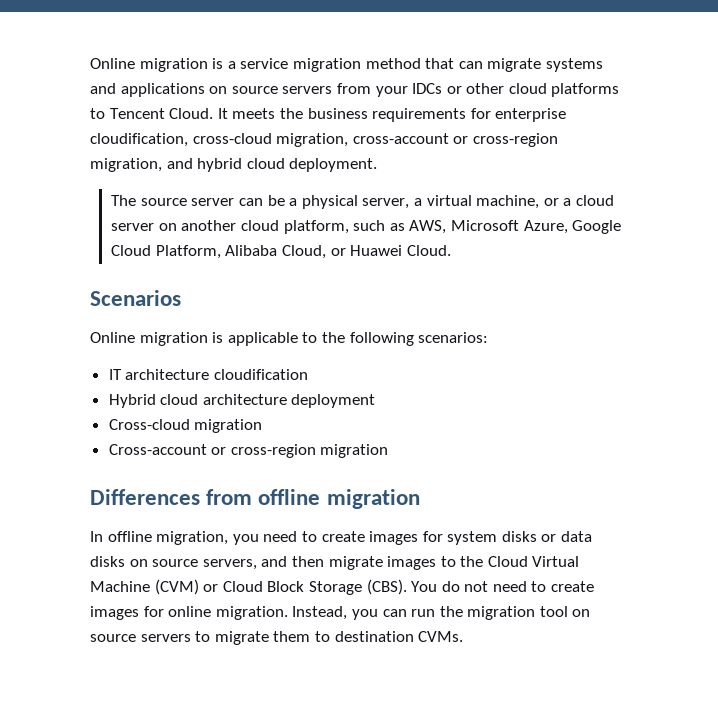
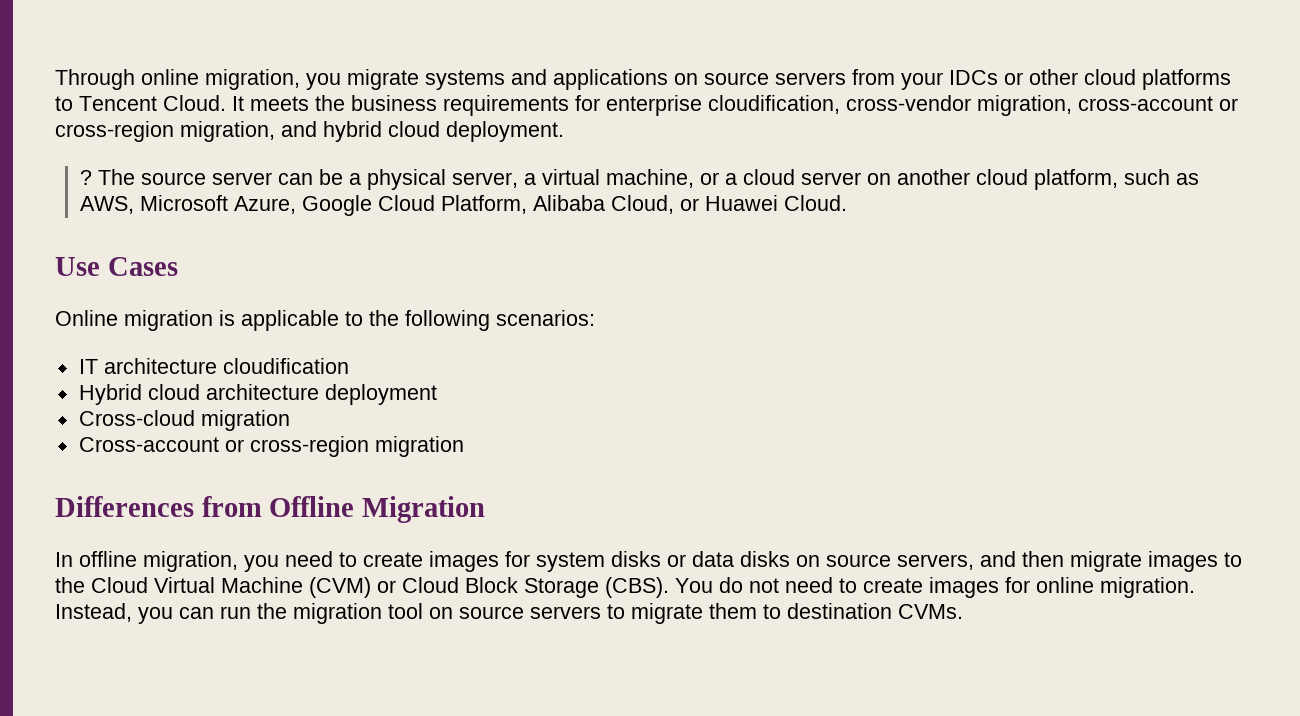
- Online migration is a service migration method that can migrate systems and applications on source servers from your IDCs or other cloud platforms to Tencent Cloud.
+ Through online migration, you migrate systems and applications on source servers from your IDCs or other cloud platforms to Tencent Cloud.
- It meets the business requirements for enterprise cloudification, cross-cloud migration, cross-account or cross-region migration, and hybrid cloud deployment.
+ It meets the business requirements for enterprise cloudification, cross-vendor migration, cross-account or cross-region migration, and hybrid cloud deployment.
+ ?
- Scenarios
+ Use Cases
- Differences from offline migration
+ Differences from Offline Migration

